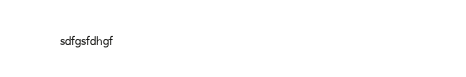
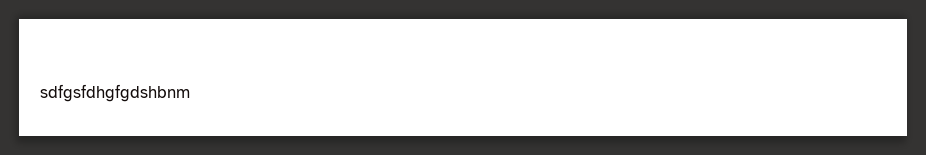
- sdfgsfdhgf
+ sdfgsfdhgfgdshbnm

